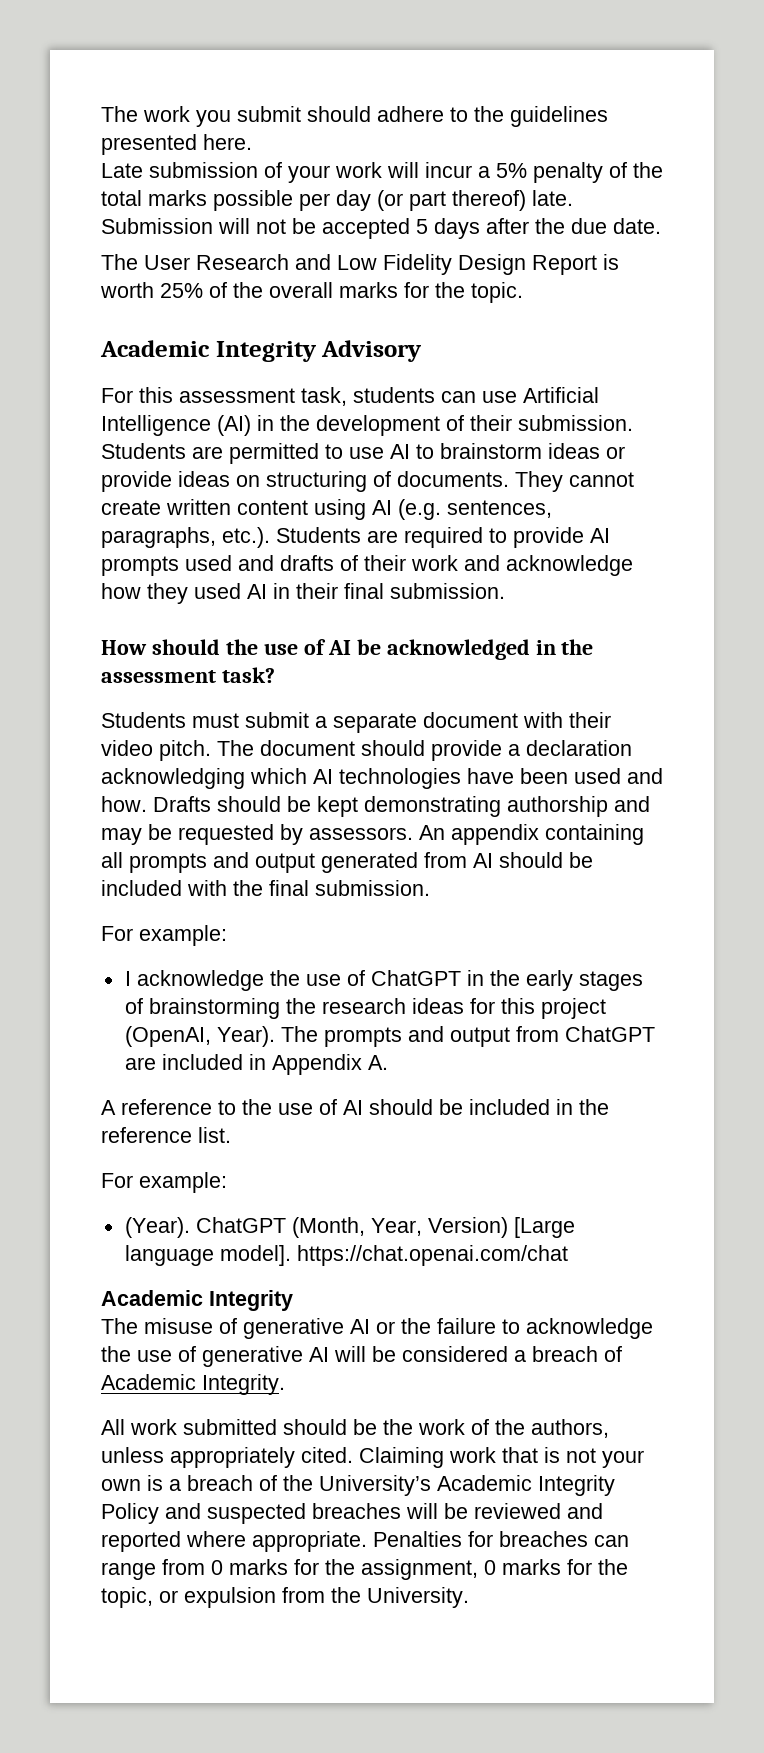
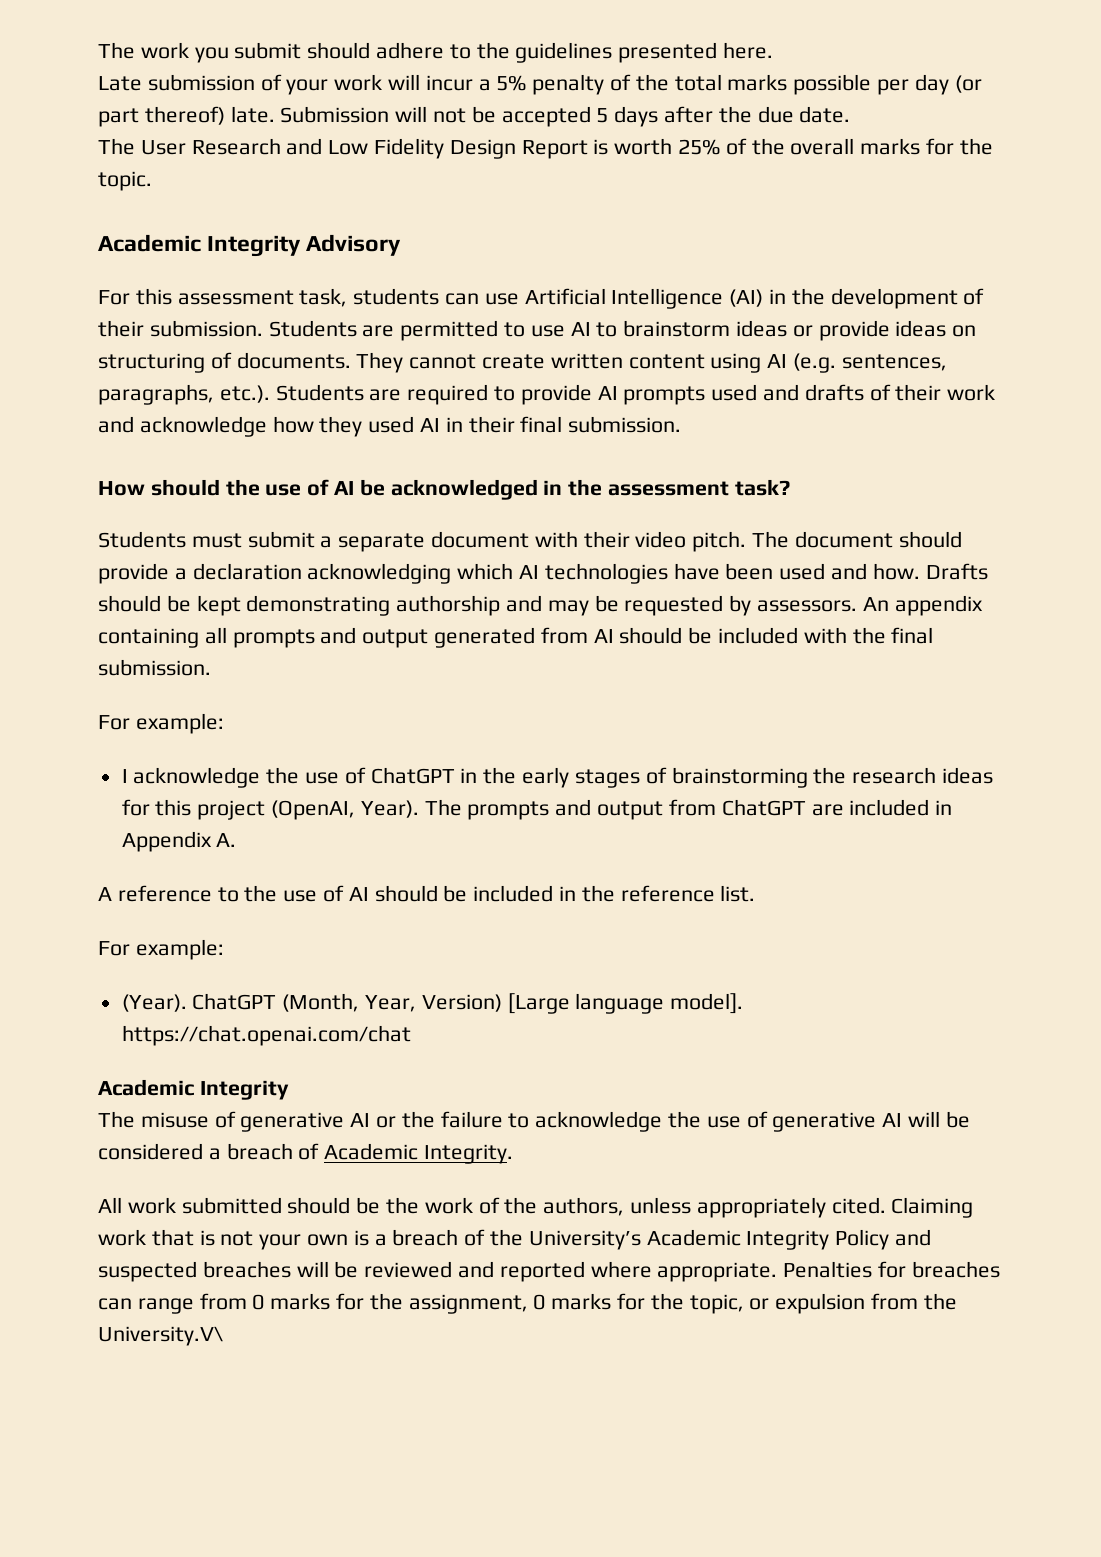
- Penalties for breaches can range from 0 marks for the assignment, 0 marks for the topic, or expulsion from the University.
+ Penalties for breaches can range from 0 marks for the assignment, 0 marks for the topic, or expulsion from the University.V\

